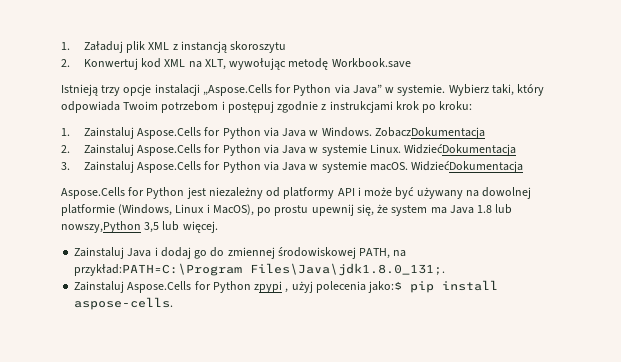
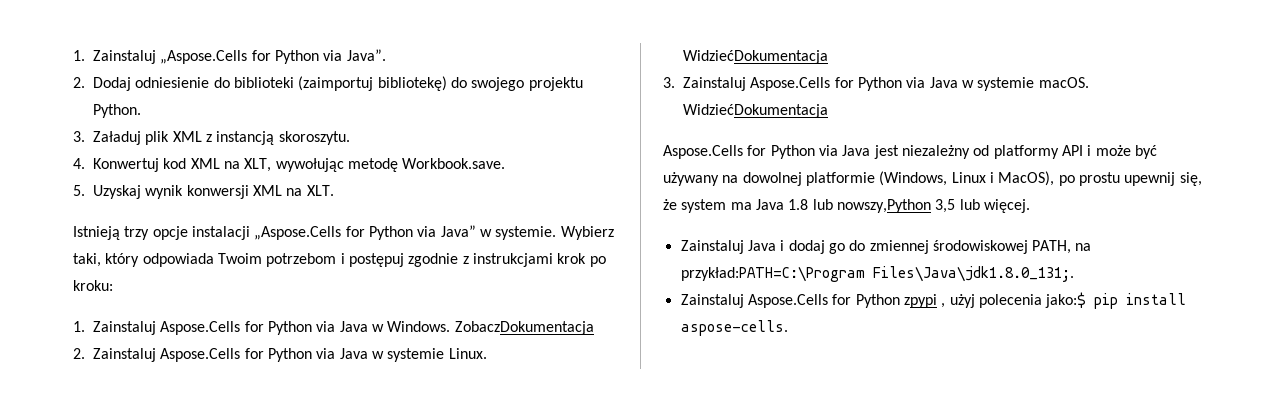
- 1. Załaduj plik XML z instancją skoroszytu
- 2. Konwertuj kod XML na XLT, wywołując metodę Workbook.save
+ 1. Zainstaluj „Aspose.Cells for Python via Java”.
+ 2. Dodaj odniesienie do biblioteki (zaimportuj bibliotekę) do swojego projektu Python.
+ 3. Załaduj plik XML z instancją skoroszytu.
+ 4. Konwertuj kod XML na XLT, wywołując metodę Workbook.save.
+ 5. Uzyskaj wynik konwersji XML na XLT.
- Aspose.Cells for Python jest niezależny od platformy API i może być używany na dowolnej platformie (Windows, Linux i MacOS), po prostu upewnij się, że system ma Java 1.8 lub nowszy,Python 3,5 lub więcej.
+ Aspose.Cells for Python via Java jest niezależny od platformy API i może być używany na dowolnej platformie (Windows, Linux i MacOS), po prostu upewnij się, że system ma Java 1.8 lub nowszy,Python 3,5 lub więcej.

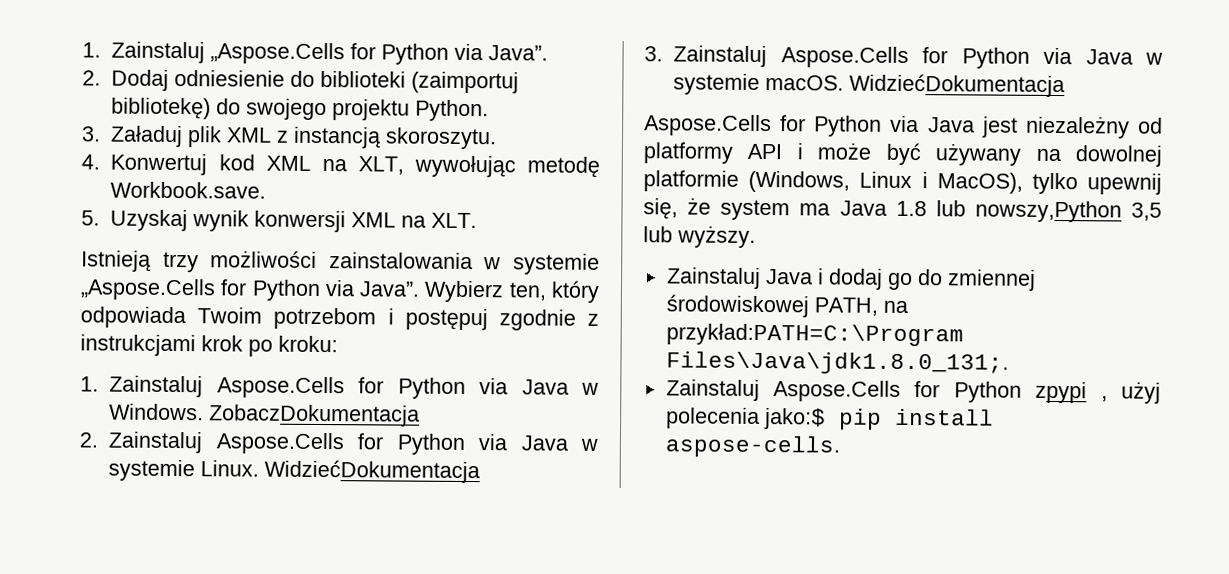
- Istnieją trzy opcje instalacji „Aspose.Cells for Python via Java” w systemie. Wybierz taki, który odpowiada Twoim potrzebom i postępuj zgodnie z instrukcjami krok po kroku:
+ Istnieją trzy możliwości zainstalowania w systemie „Aspose.Cells for Python via Java”. Wybierz ten, który odpowiada Twoim potrzebom i postępuj zgodnie z instrukcjami krok po kroku:
- Aspose.Cells for Python via Java jest niezależny od platformy API i może być używany na dowolnej platformie (Windows, Linux i MacOS), po prostu upewnij się, że system ma Java 1.8 lub nowszy,Python 3,5 lub więcej.
+ Aspose.Cells for Python via Java jest niezależny od platformy API i może być używany na dowolnej platformie (Windows, Linux i MacOS), tylko upewnij się, że system ma Java 1.8 lub nowszy,Python 3,5 lub wyższy.

